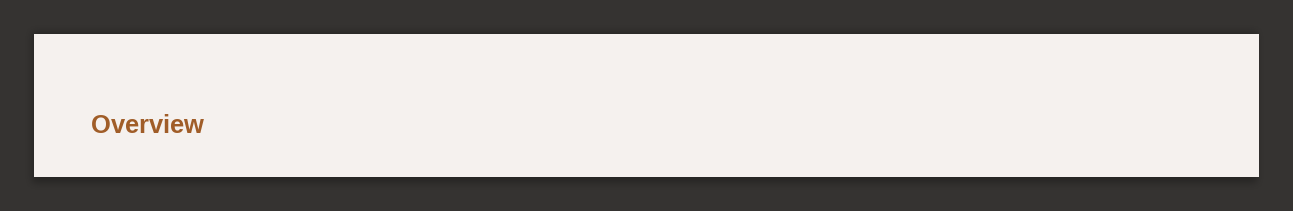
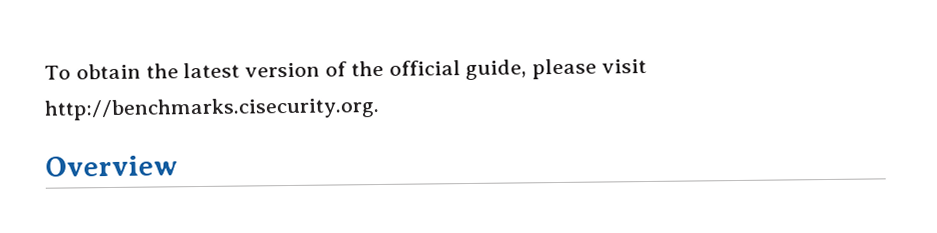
+ To obtain the latest version of the official guide, please visit http://benchmarks.cisecurity.org.

